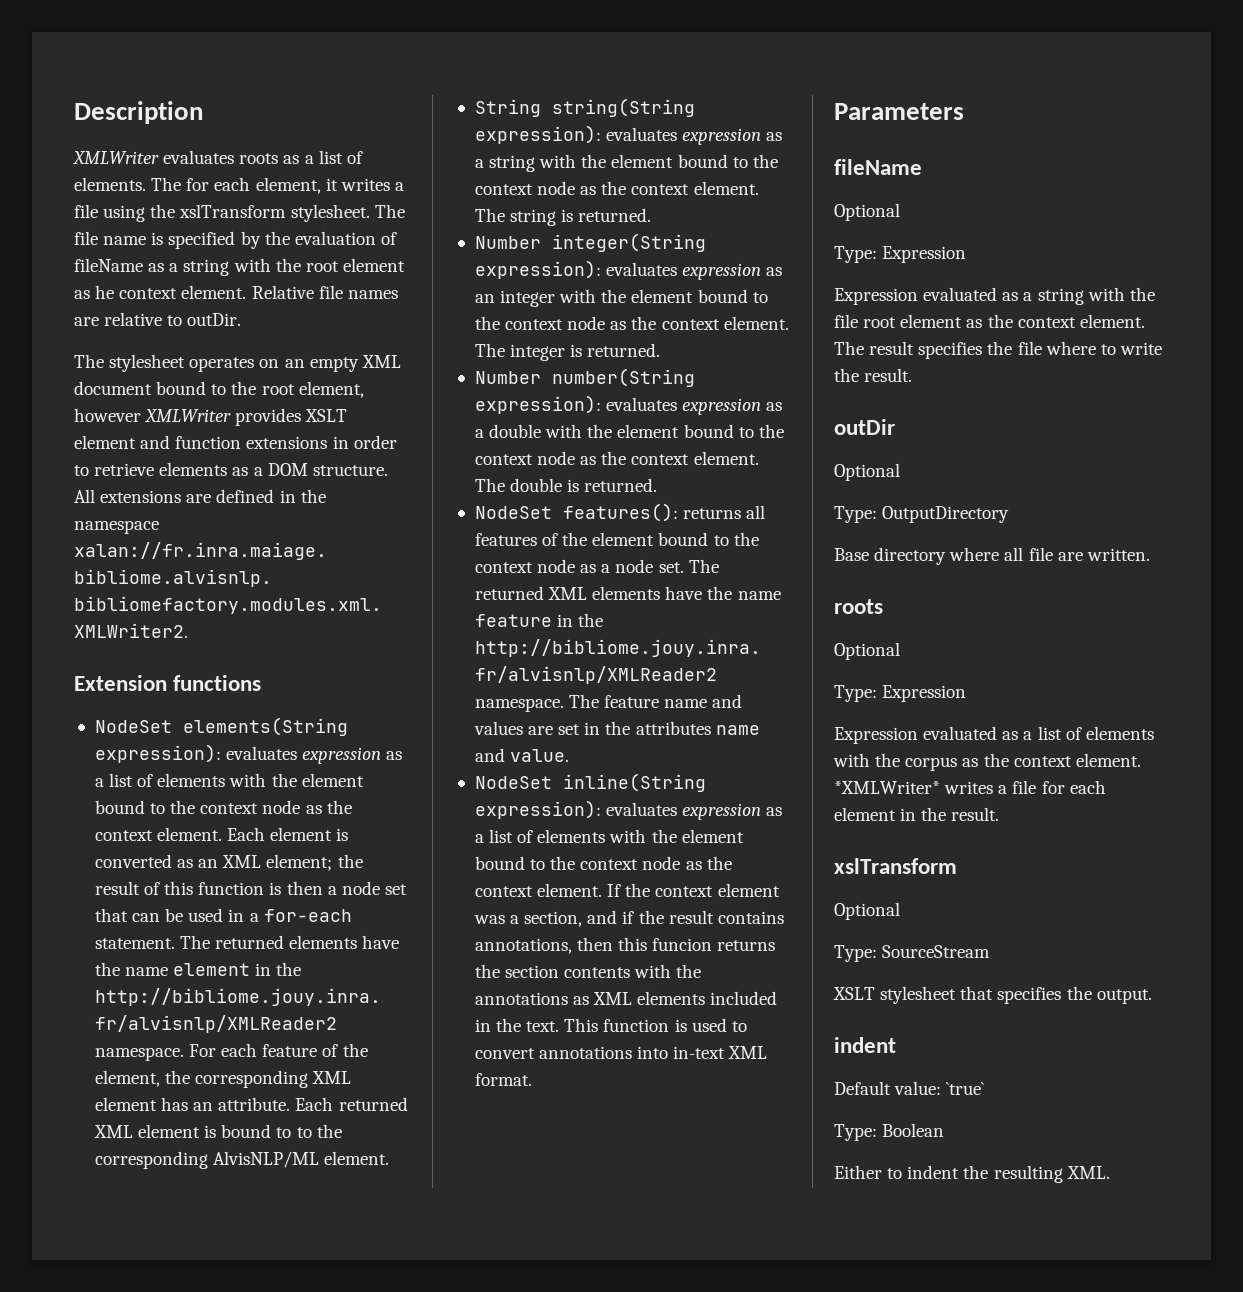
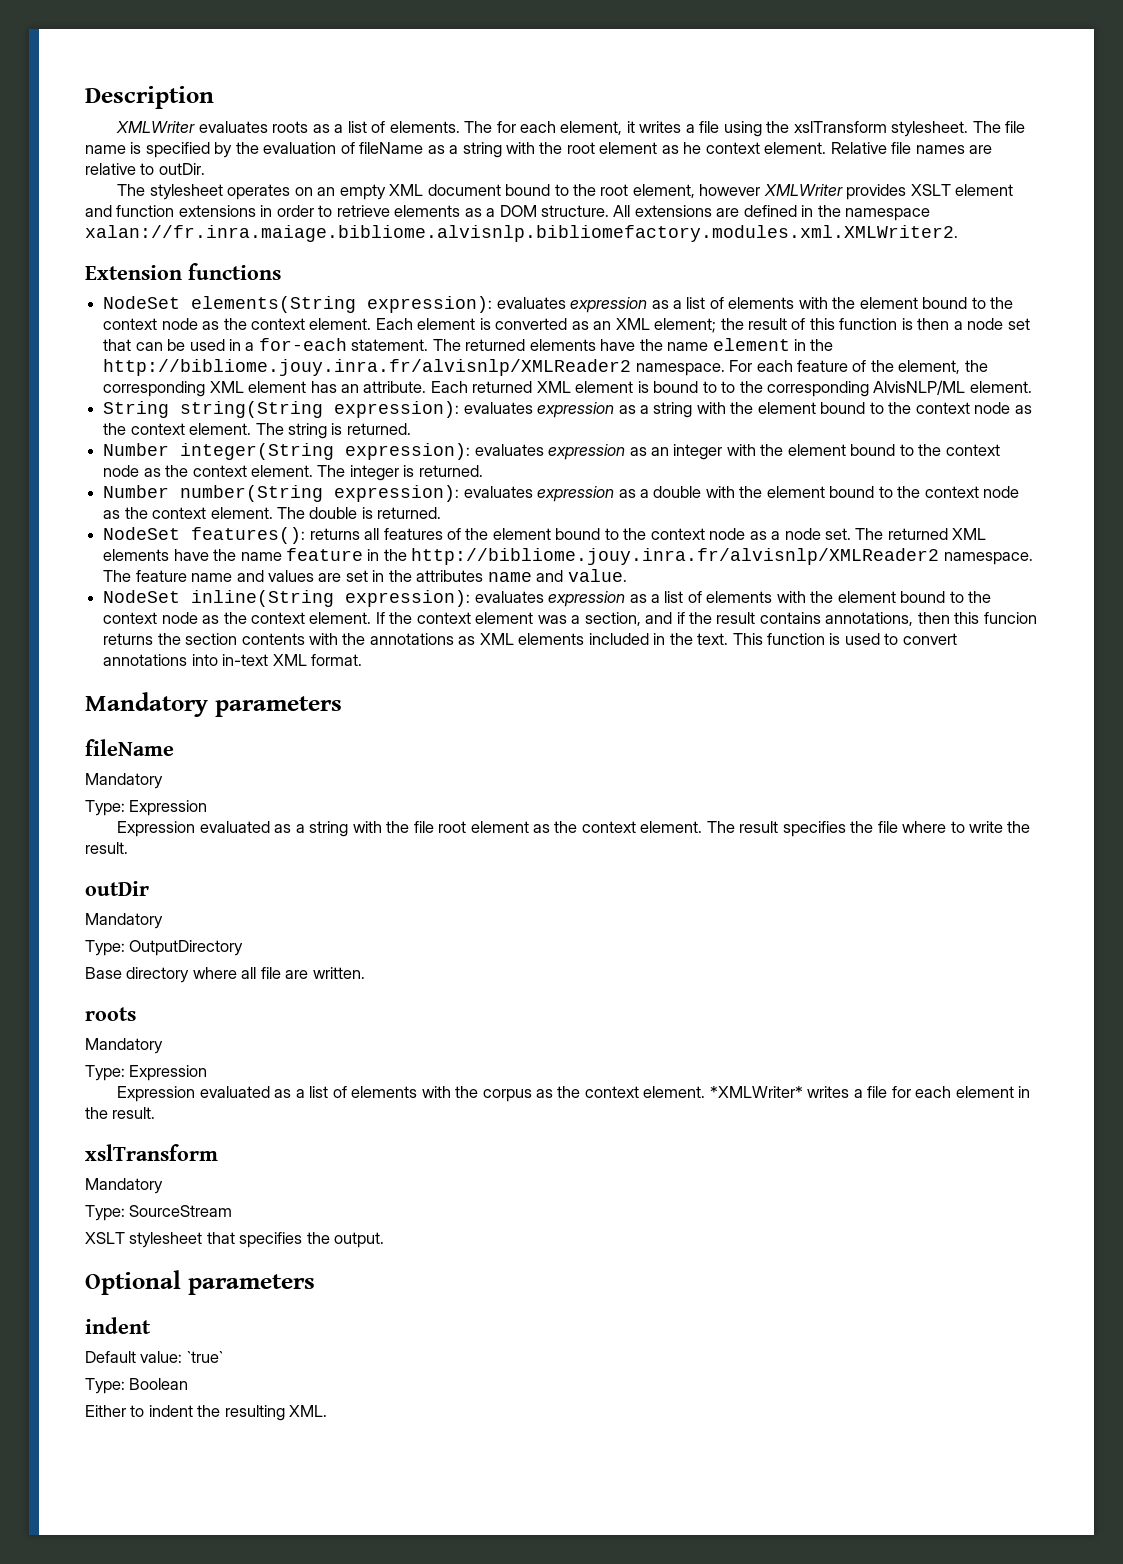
- Parameters
+ Mandatory parameters
  fileName
- Optional
+ Mandatory
  outDir
- Optional
+ Mandatory
  Base directory where all file are written.
  roots
- Optional
+ Mandatory
  *XMLWriter* writes a file for each element in the result.
  xslTransform
- Optional
+ Mandatory
+ Optional parameters

